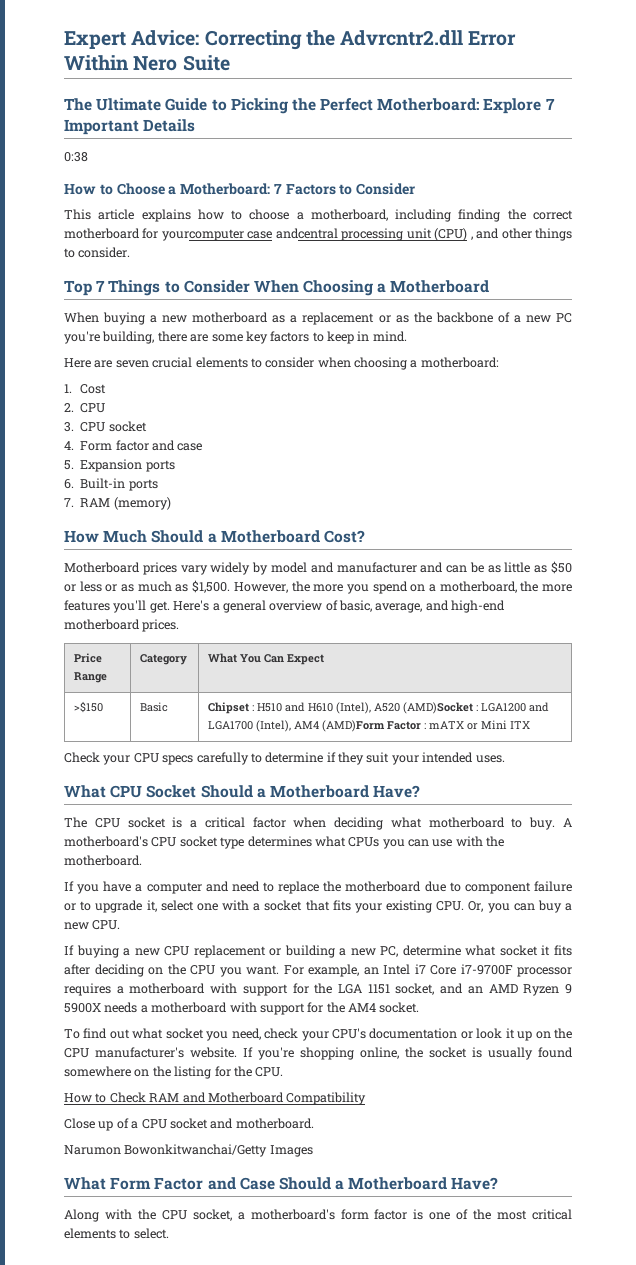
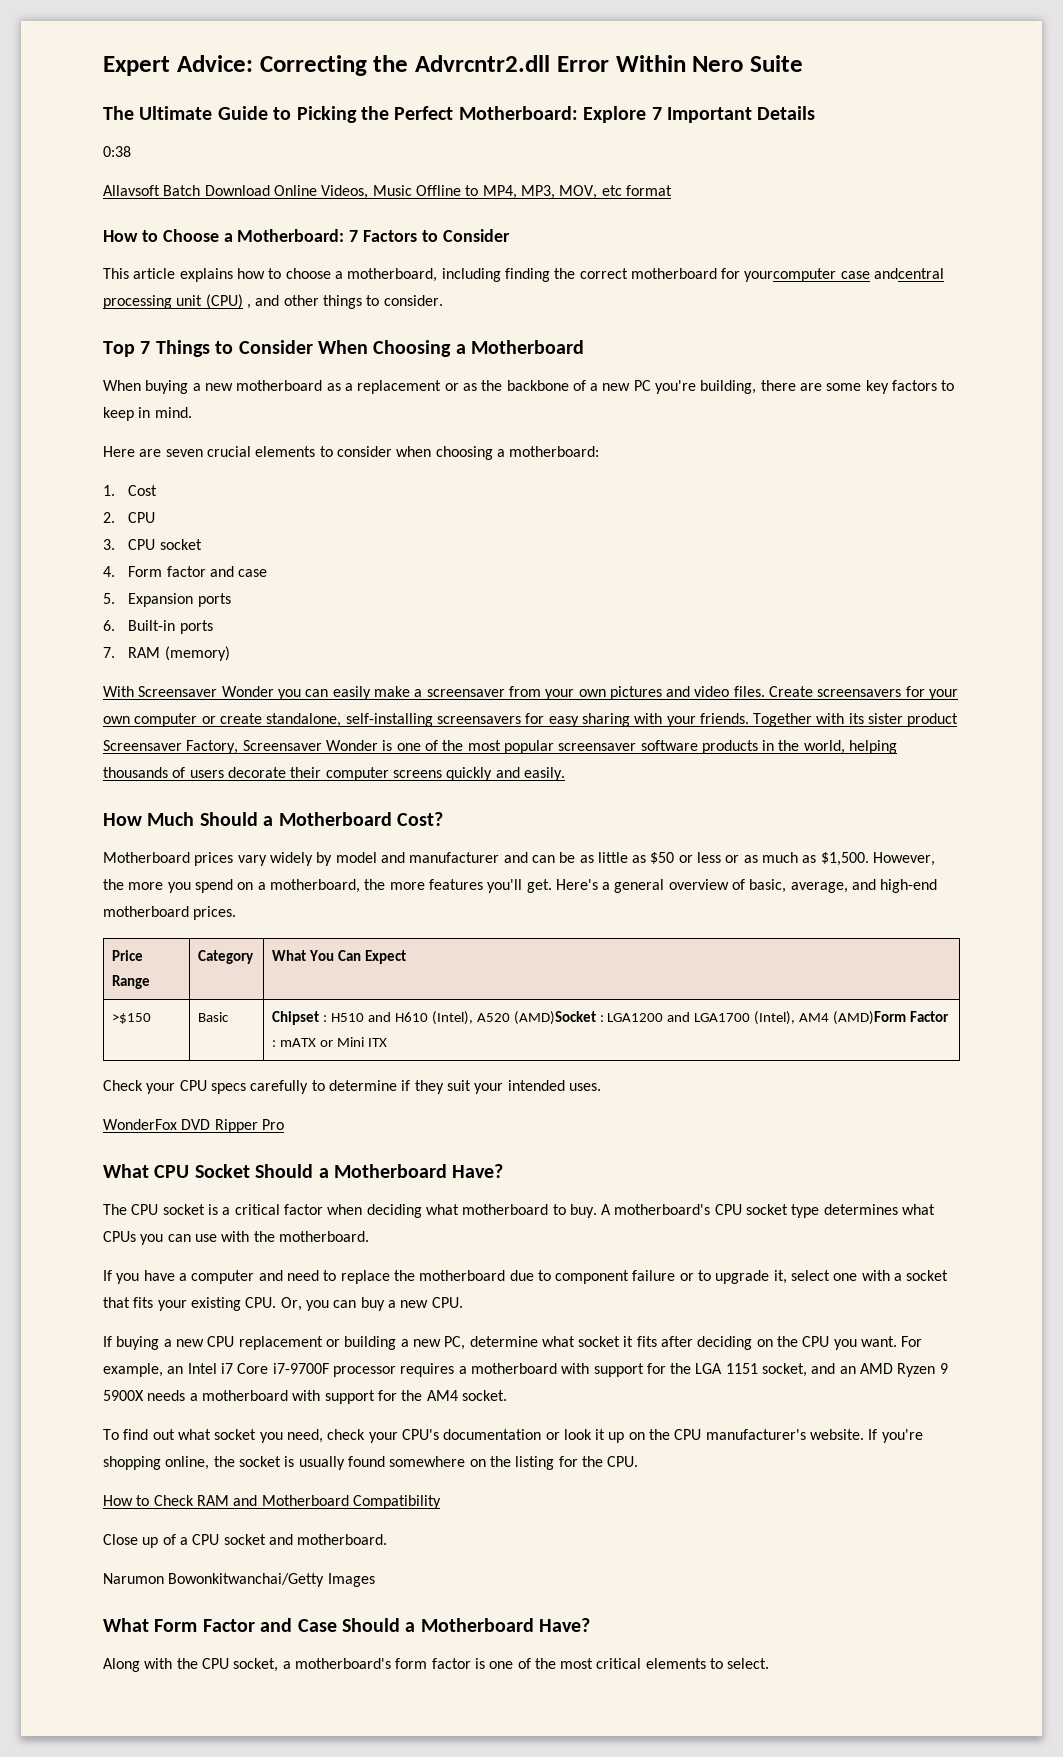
+ Allavsoft Batch Download Online Videos, Music Offline to MP4, MP3, MOV, etc format
+ With Screensaver Wonder you can easily make a screensaver from your own pictures and video files. Create screensavers for your own computer or create standalone, self-installing screensavers for easy sharing with your friends. Together with its sister product Screensaver Factory, Screensaver Wonder is one of the most popular screensaver software products in the world, helping thousands of users decorate their computer screens quickly and easily.
+ WonderFox DVD Ripper Pro

